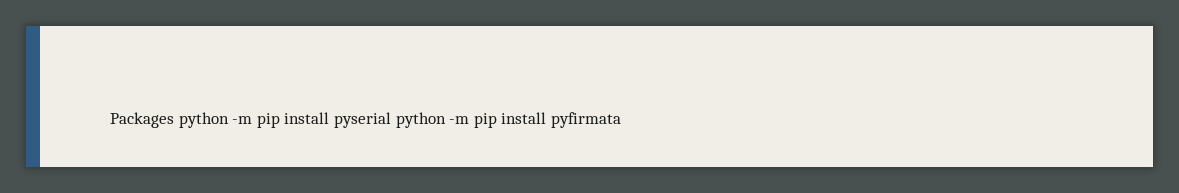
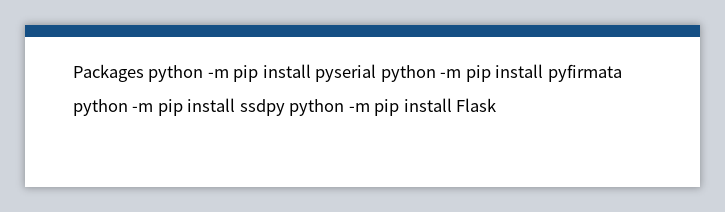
+ python -m pip install ssdpy python -m pip install Flask

